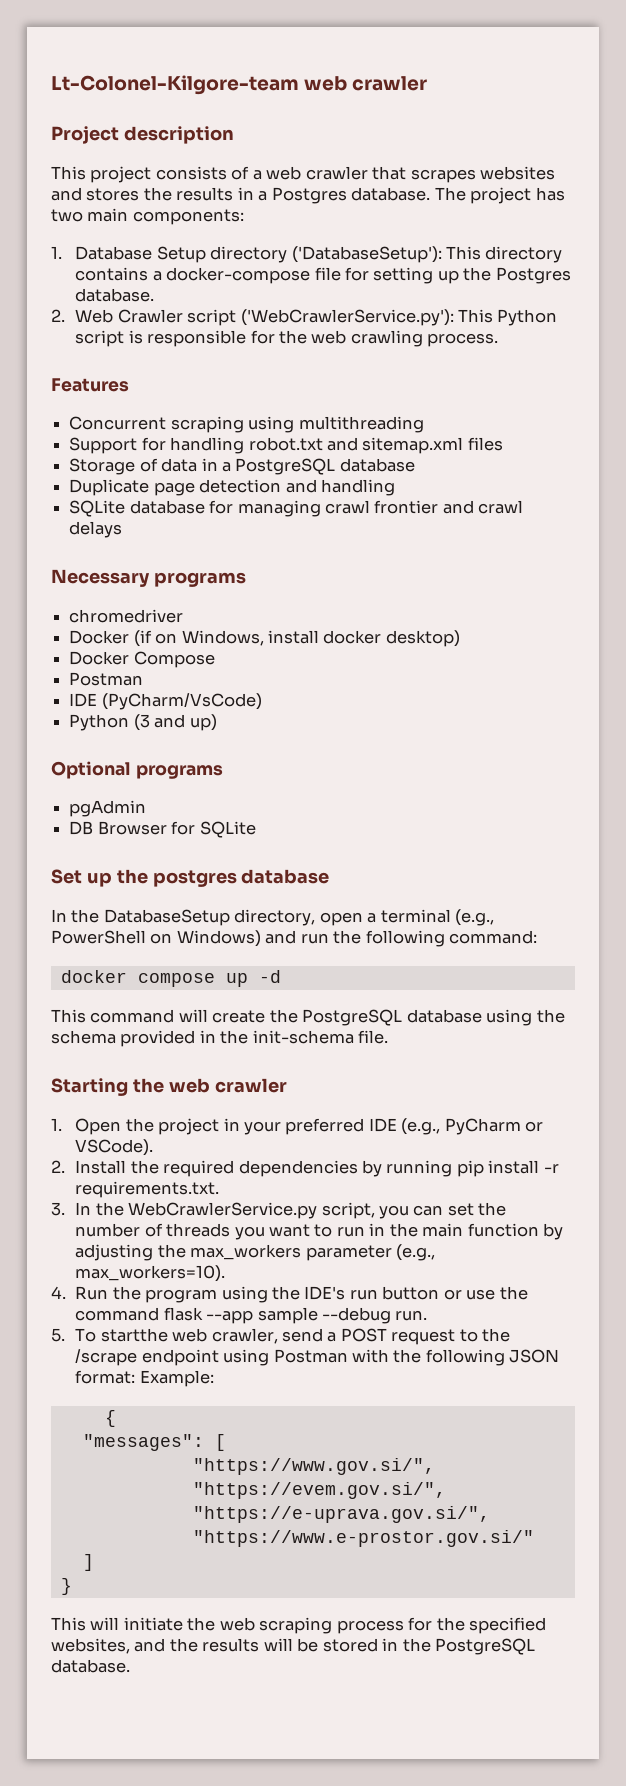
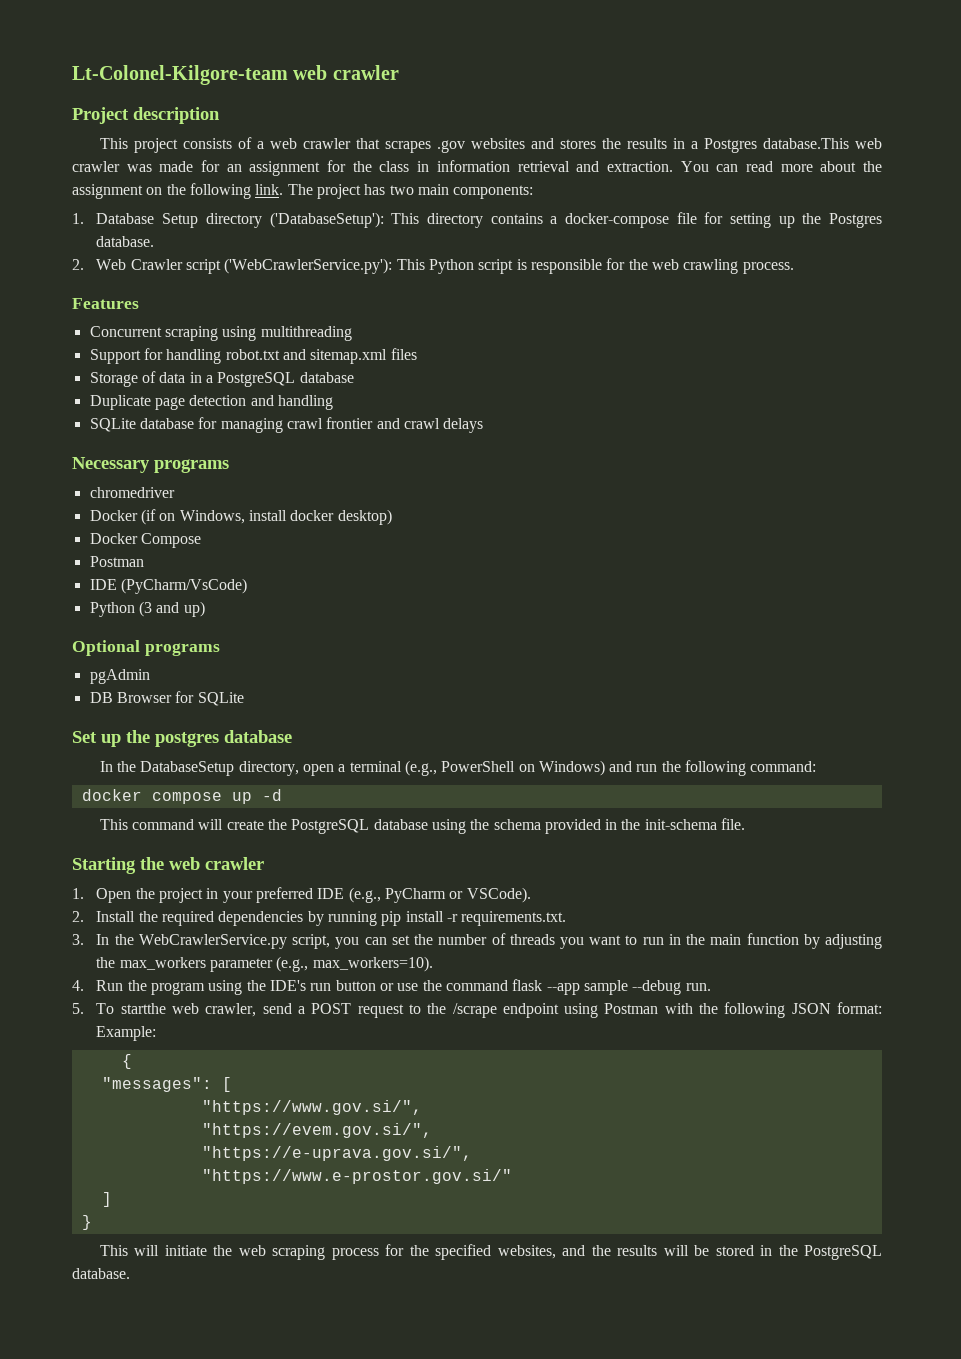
- This project consists of a web crawler that scrapes websites and stores the results in a Postgres database.
+ This project consists of a web crawler that scrapes .gov websites and stores the results in a Postgres database.This web crawler was made for an assignment for the class in information retrieval and extraction. You can read more about the assignment on the following link.

